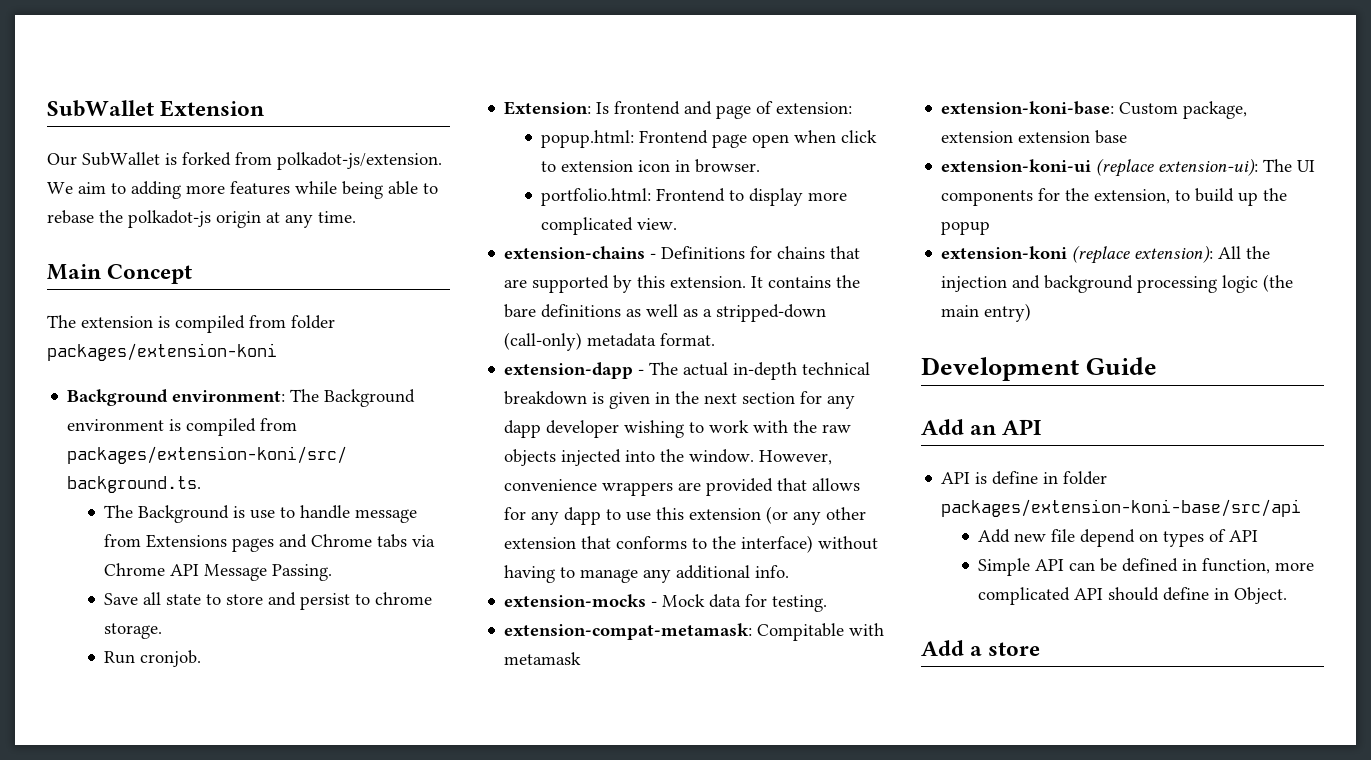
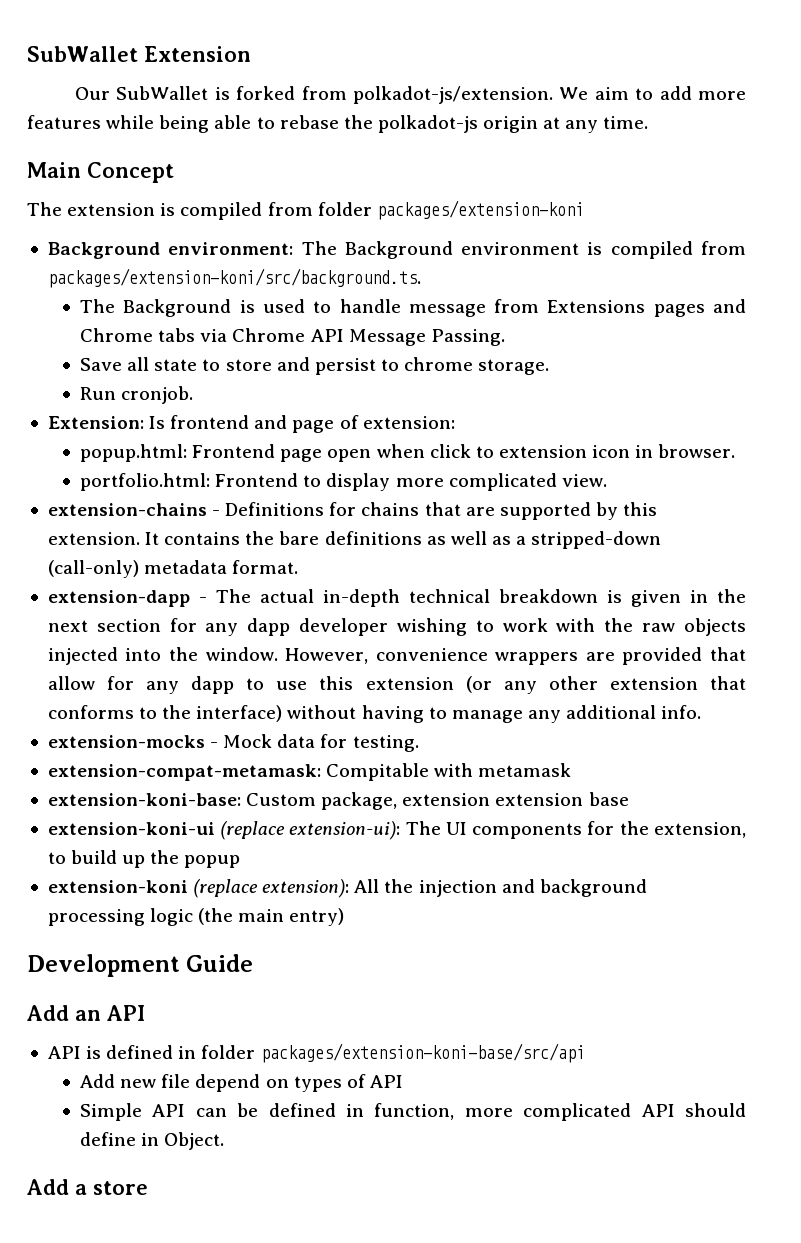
- We aim to adding more features while being able to rebase the polkadot-js origin at any time.
+ We aim to add more features while being able to rebase the polkadot-js origin at any time.
- The Background is use to handle message from Extensions pages and Chrome tabs via Chrome API Message Passing.
+ The Background is used to handle message from Extensions pages and Chrome tabs via Chrome API Message Passing.
- However, convenience wrappers are provided that allows for any dapp to use this extension (or any other extension that conforms to the interface) without having to manage any additional info.
+ However, convenience wrappers are provided that allow for any dapp to use this extension (or any other extension that conforms to the interface) without having to manage any additional info.
- API is define in folder packages/extension-koni-base/src/api
+ API is defined in folder packages/extension-koni-base/src/api

